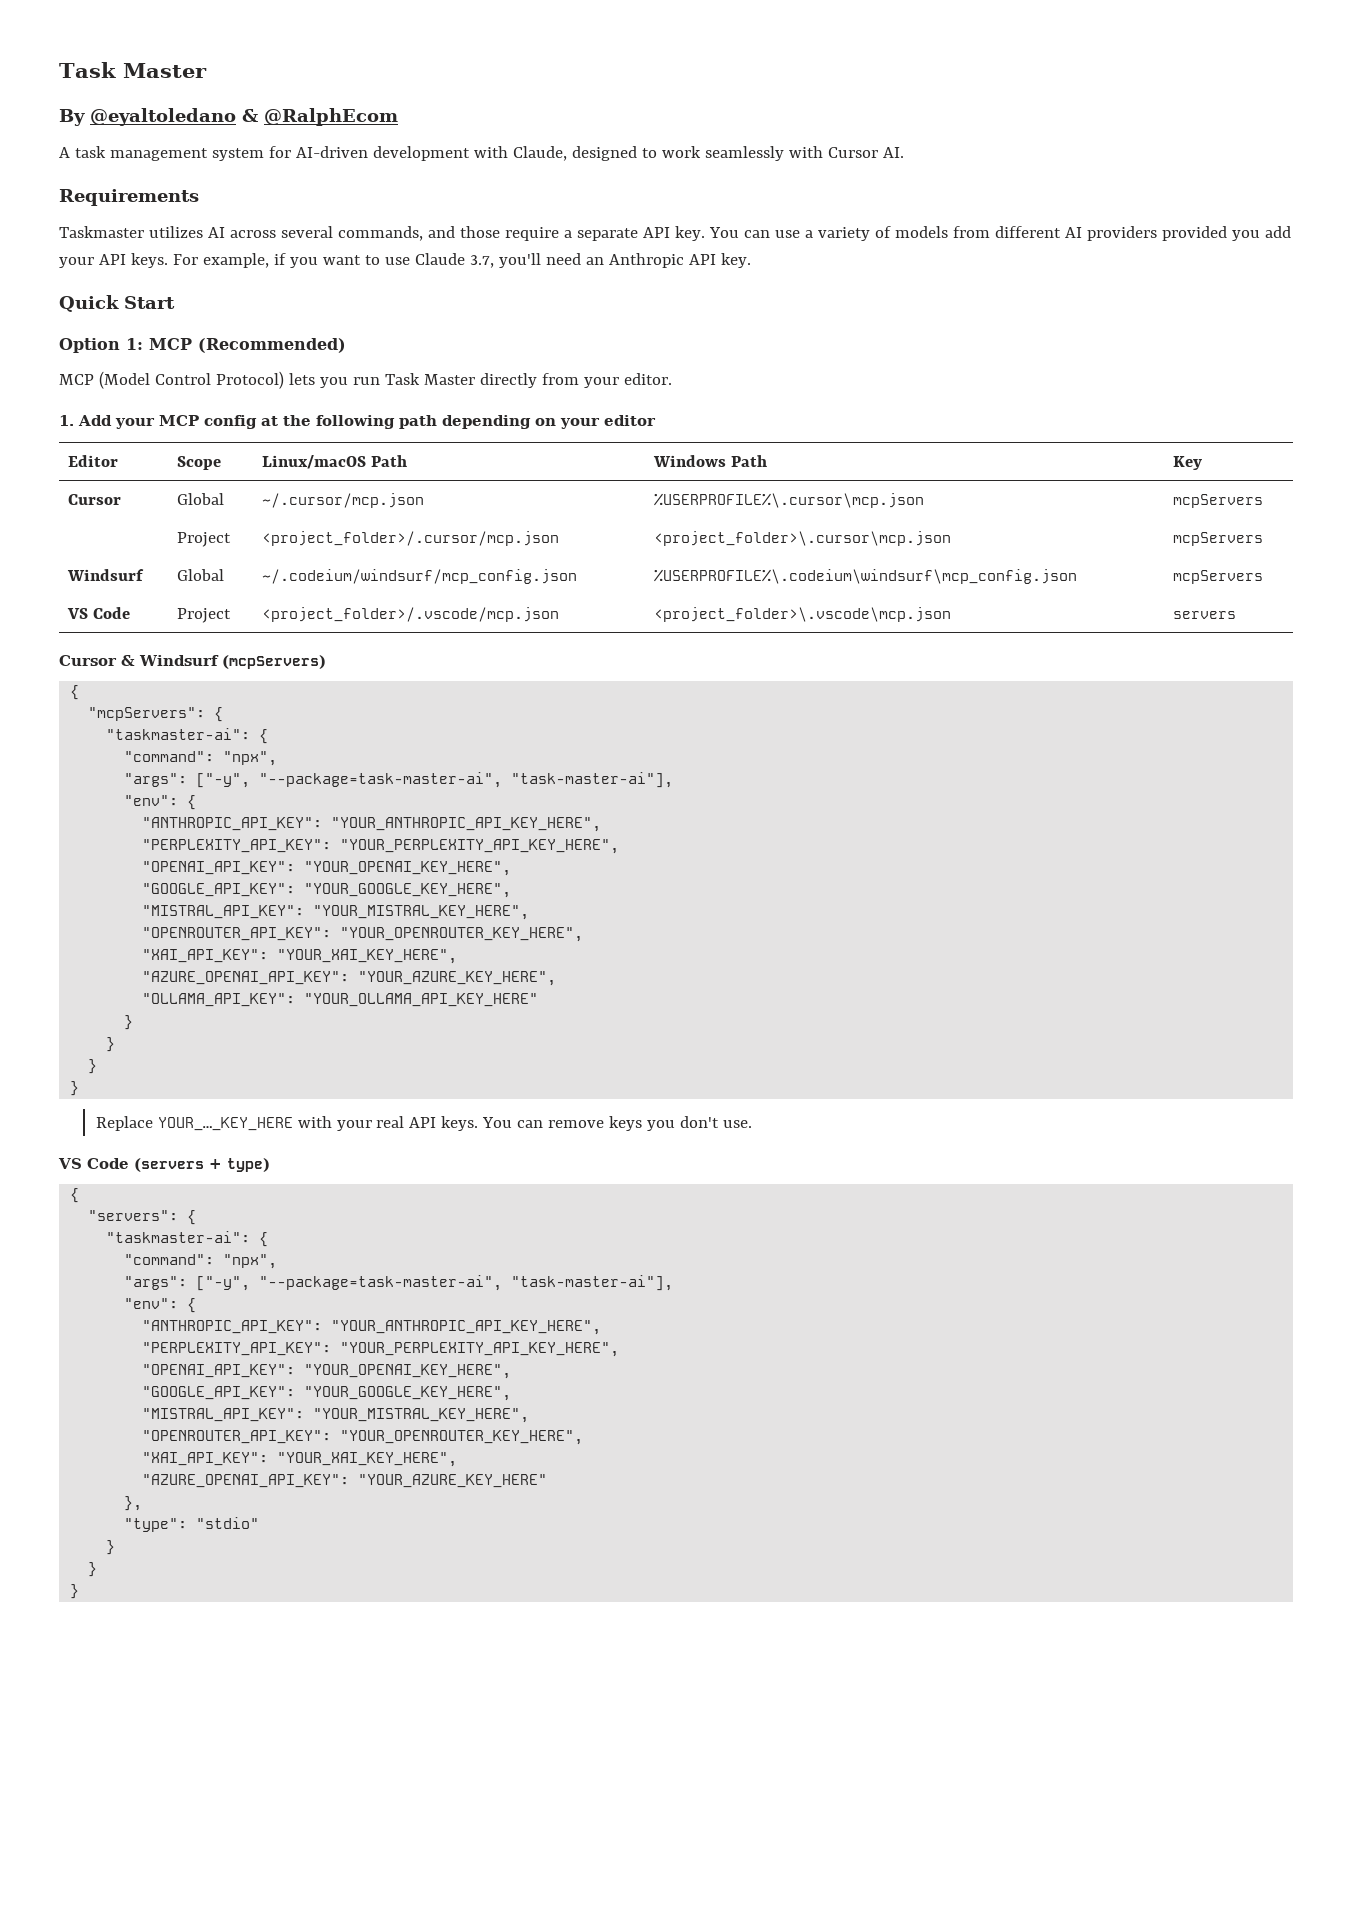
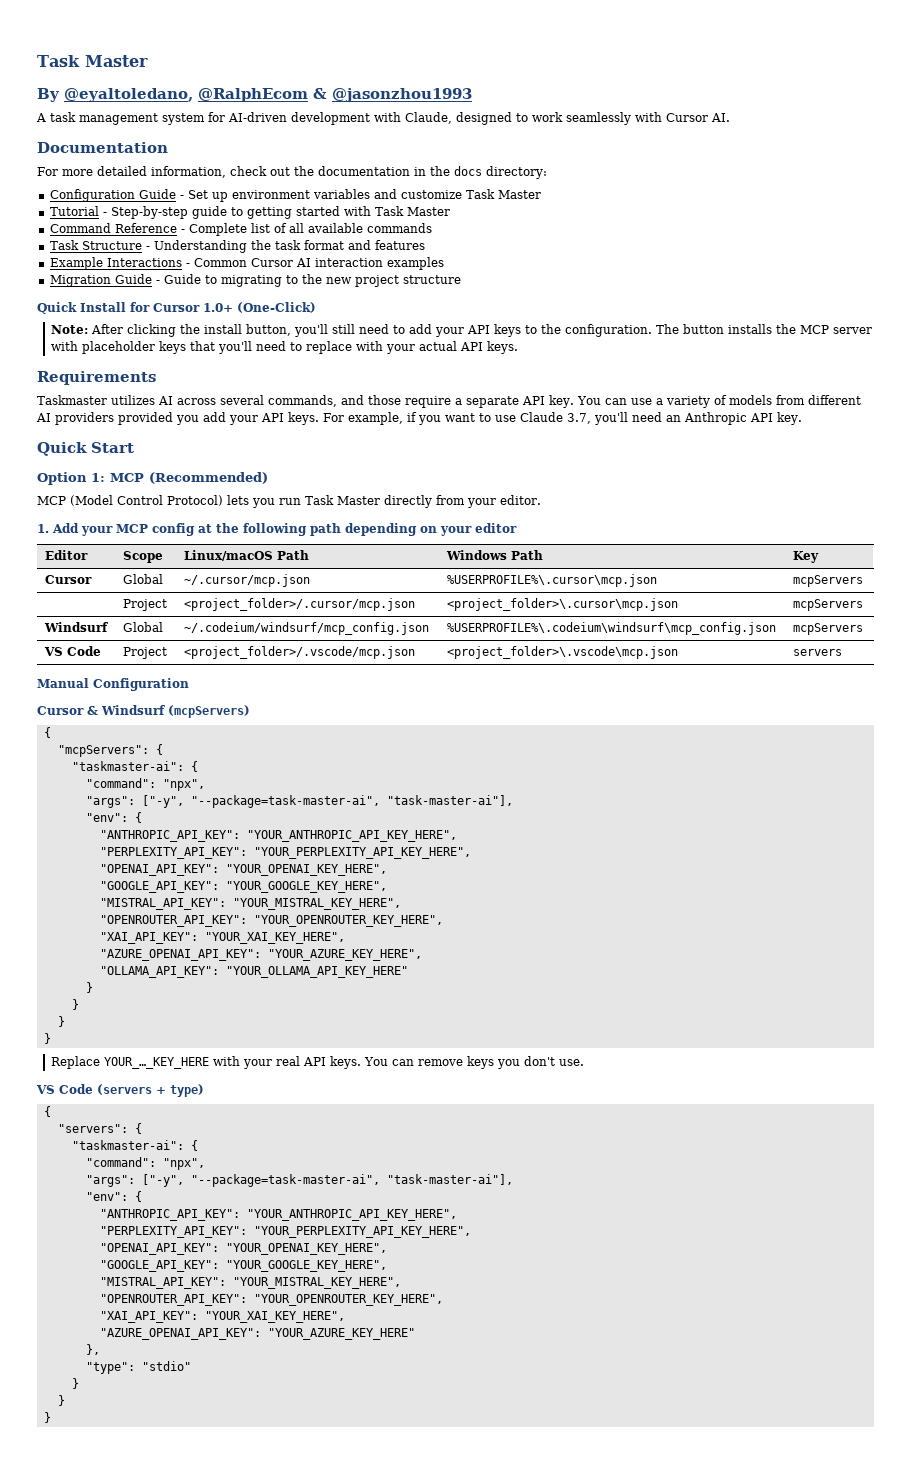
- By @eyaltoledano & @RalphEcom
+ By @eyaltoledano, @RalphEcom & @jasonzhou1993
+ Documentation
+ For more detailed information, check out the documentation in the docs directory:
+ Configuration Guide - Set up environment variables and customize Task Master
+ Tutorial - Step-by-step guide to getting started with Task Master
+ Command Reference - Complete list of all available commands
+ Task Structure - Understanding the task format and features
+ Example Interactions - Common Cursor AI interaction examples
+ Migration Guide - Guide to migrating to the new project structure
+ Quick Install for Cursor 1.0+ (One-Click)
+ Note: After clicking the install button, you'll still need to add your API keys to the configuration. The button installs the MCP server with placeholder keys that you'll need to replace with your actual API keys.
+ Manual Configuration

